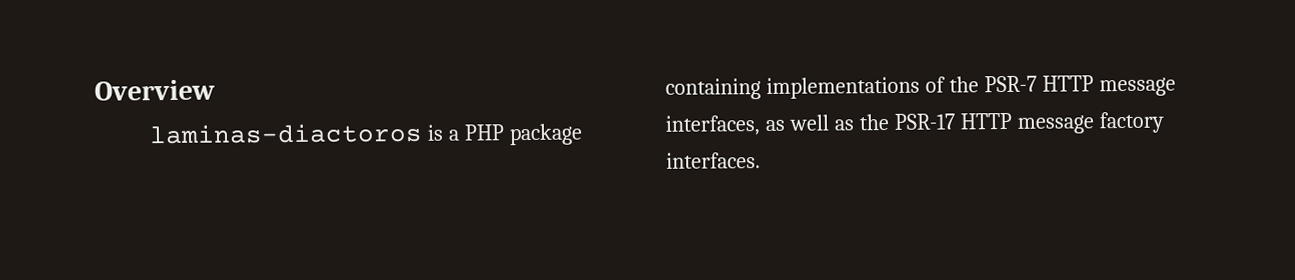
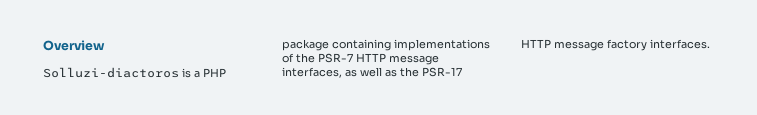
- laminas-diactoros is a PHP package containing implementations of the PSR-7 HTTP message interfaces, as well as the PSR-17 HTTP message factory interfaces.
+ Solluzi-diactoros is a PHP package containing implementations of the PSR-7 HTTP message interfaces, as well as the PSR-17 HTTP message factory interfaces.

